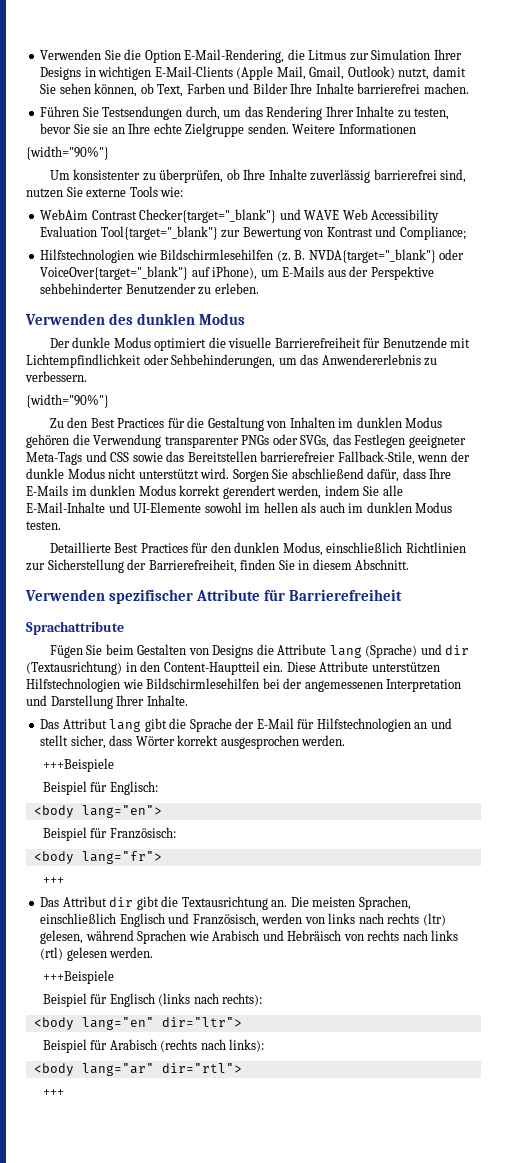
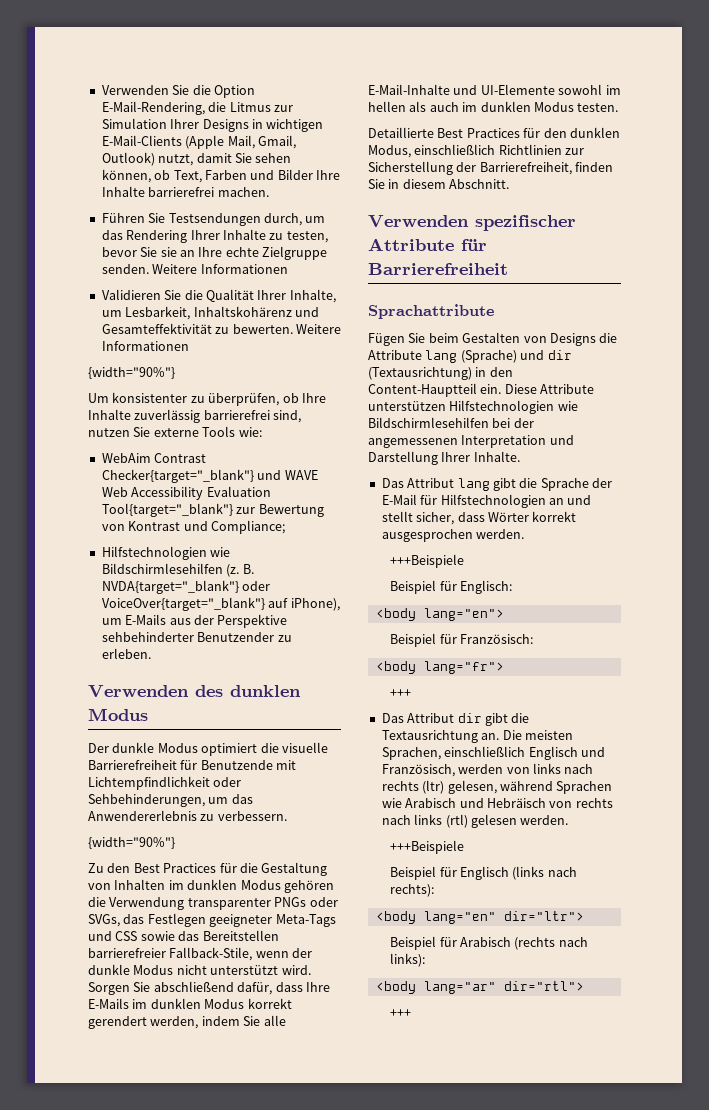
+ Validieren Sie die Qualität Ihrer Inhalte, um Lesbarkeit, Inhaltskohärenz und Gesamteffektivität zu bewerten. Weitere Informationen

